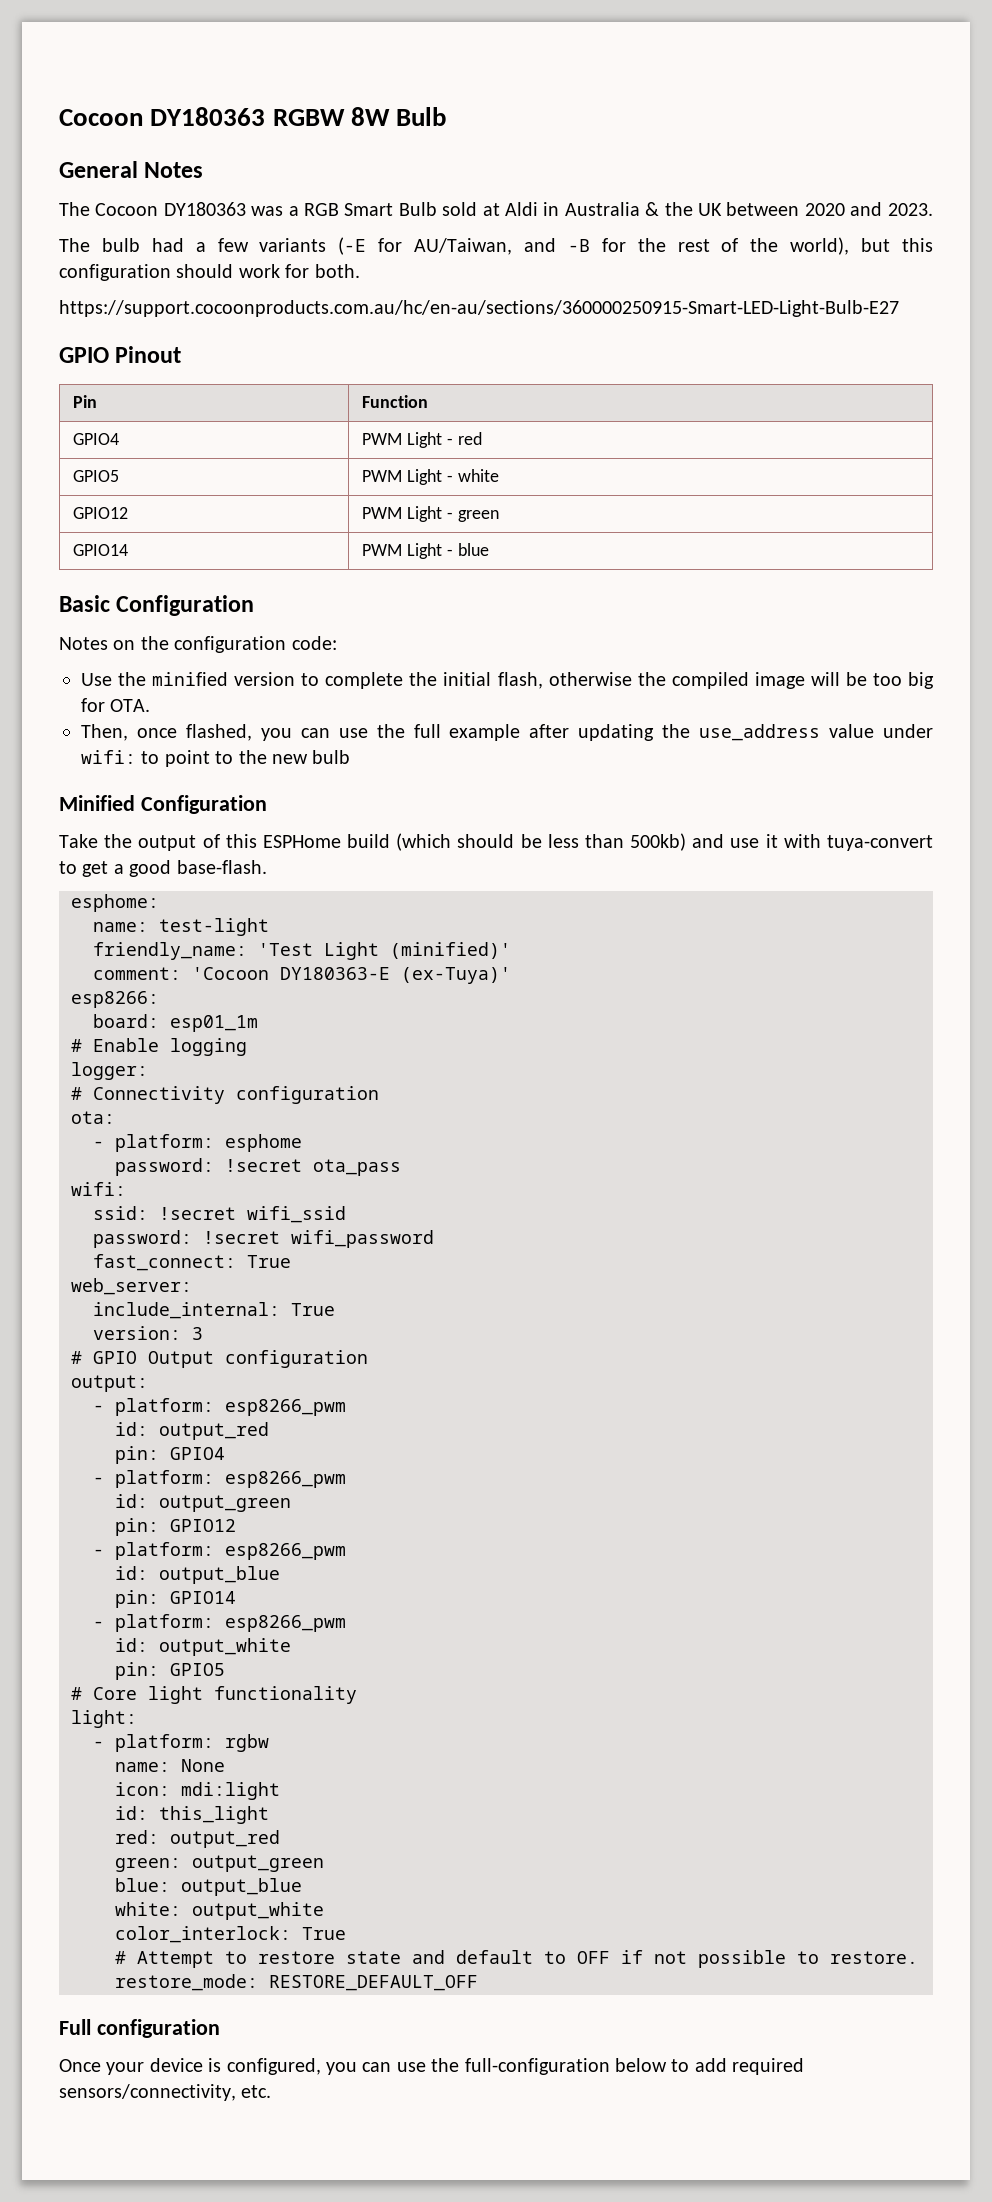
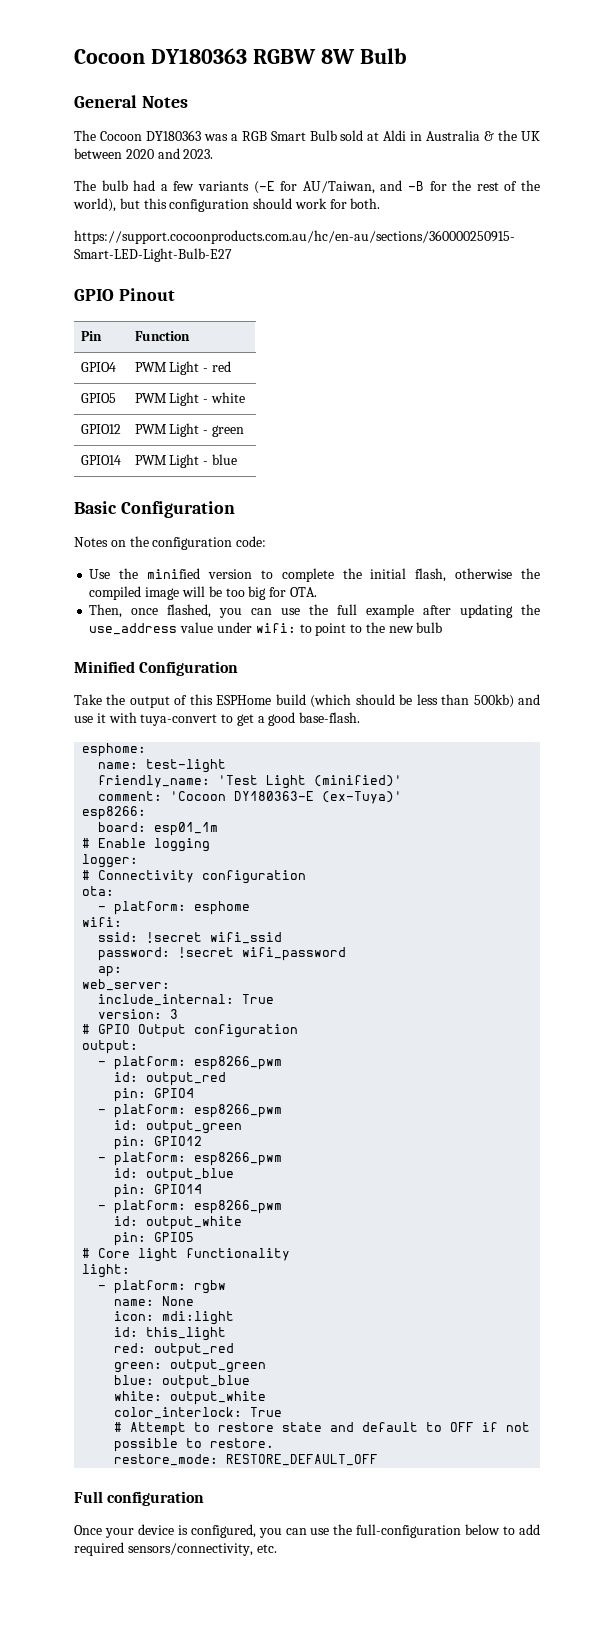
- password: !secret ota_pass
- fast_connect: True
+ ap:

